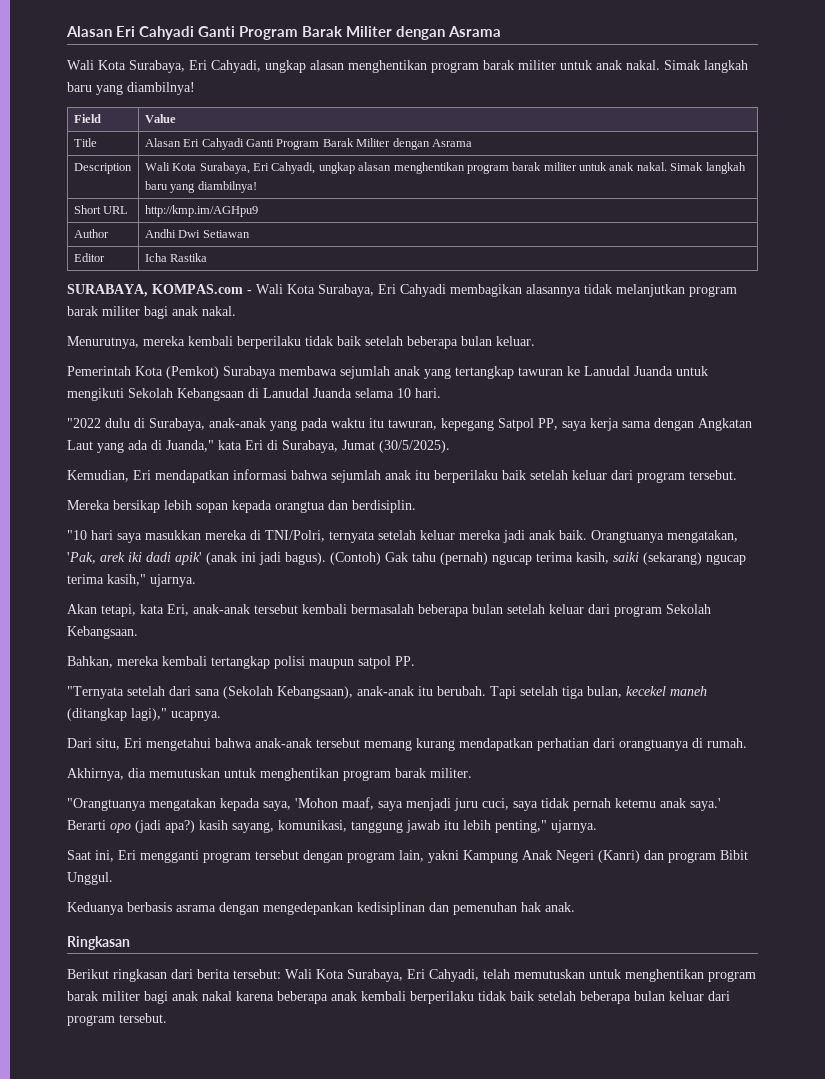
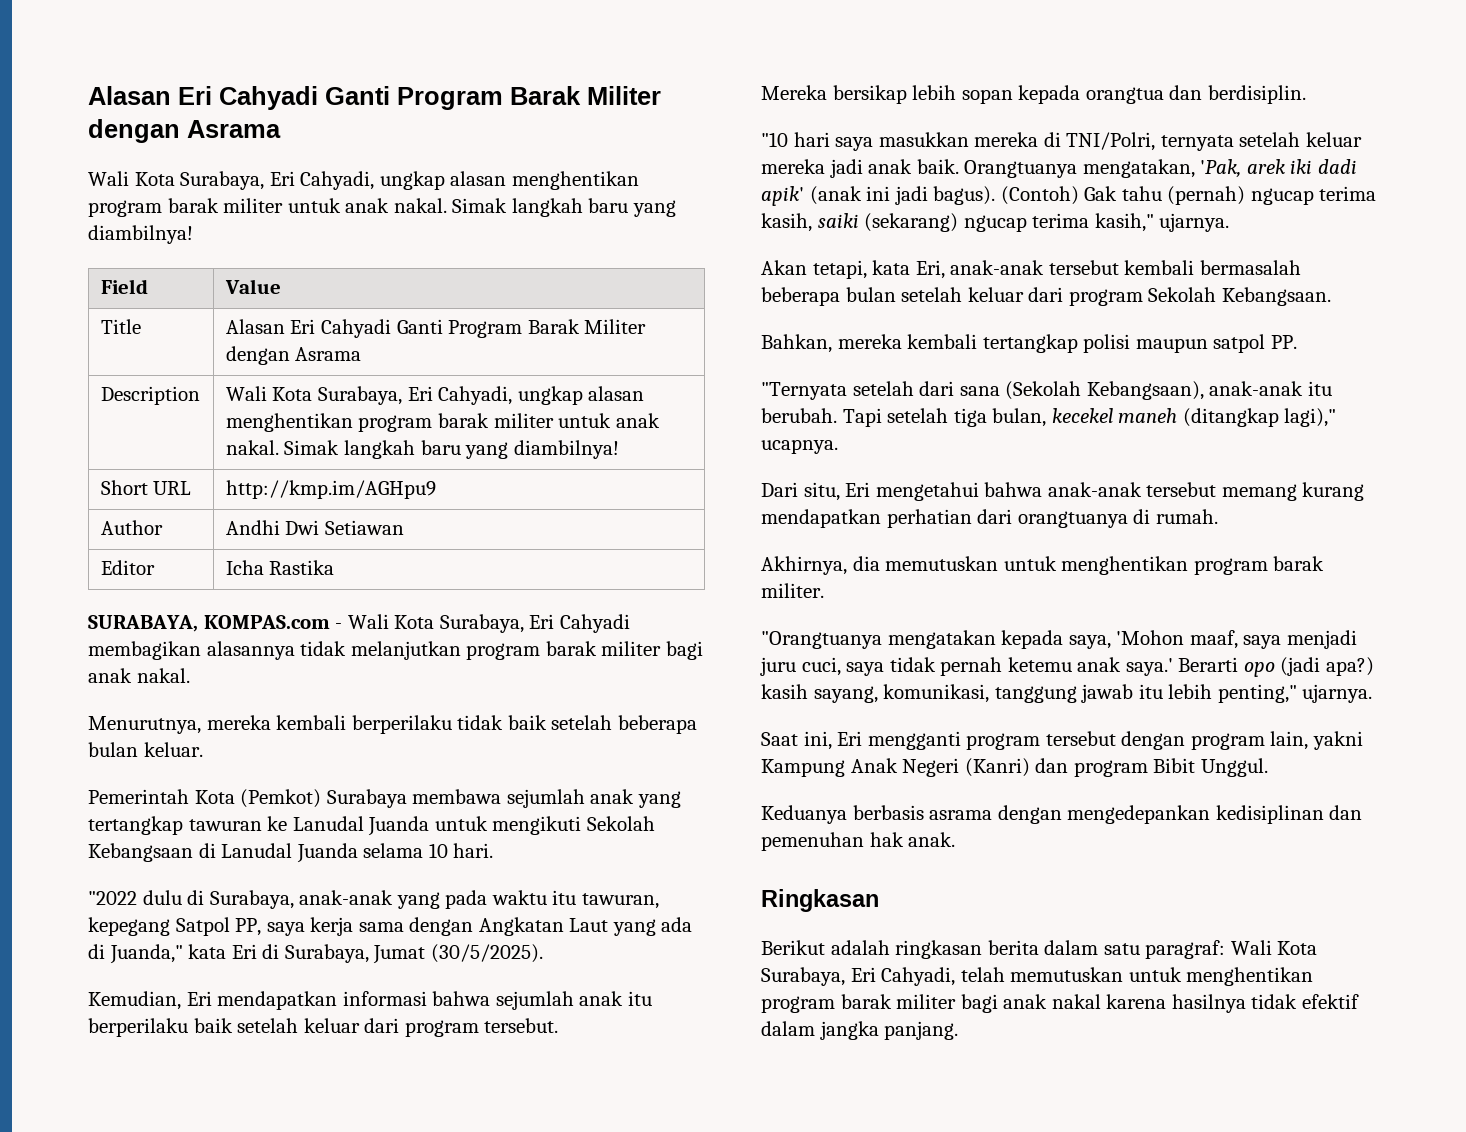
- Berikut ringkasan dari berita tersebut: Wali Kota Surabaya, Eri Cahyadi, telah memutuskan untuk menghentikan program barak militer bagi anak nakal karena beberapa anak kembali berperilaku tidak baik setelah beberapa bulan keluar dari program tersebut.
+ Berikut adalah ringkasan berita dalam satu paragraf: Wali Kota Surabaya, Eri Cahyadi, telah memutuskan untuk menghentikan program barak militer bagi anak nakal karena hasilnya tidak efektif dalam jangka panjang.

